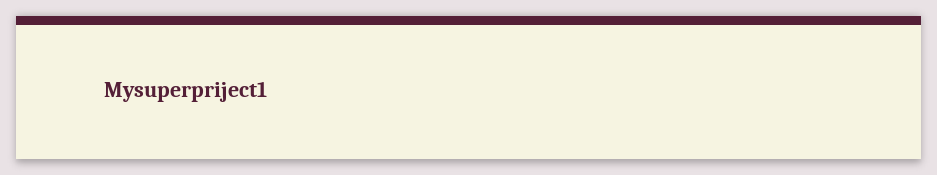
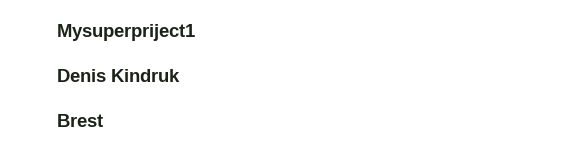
+ Denis Kindruk
+ Brest

